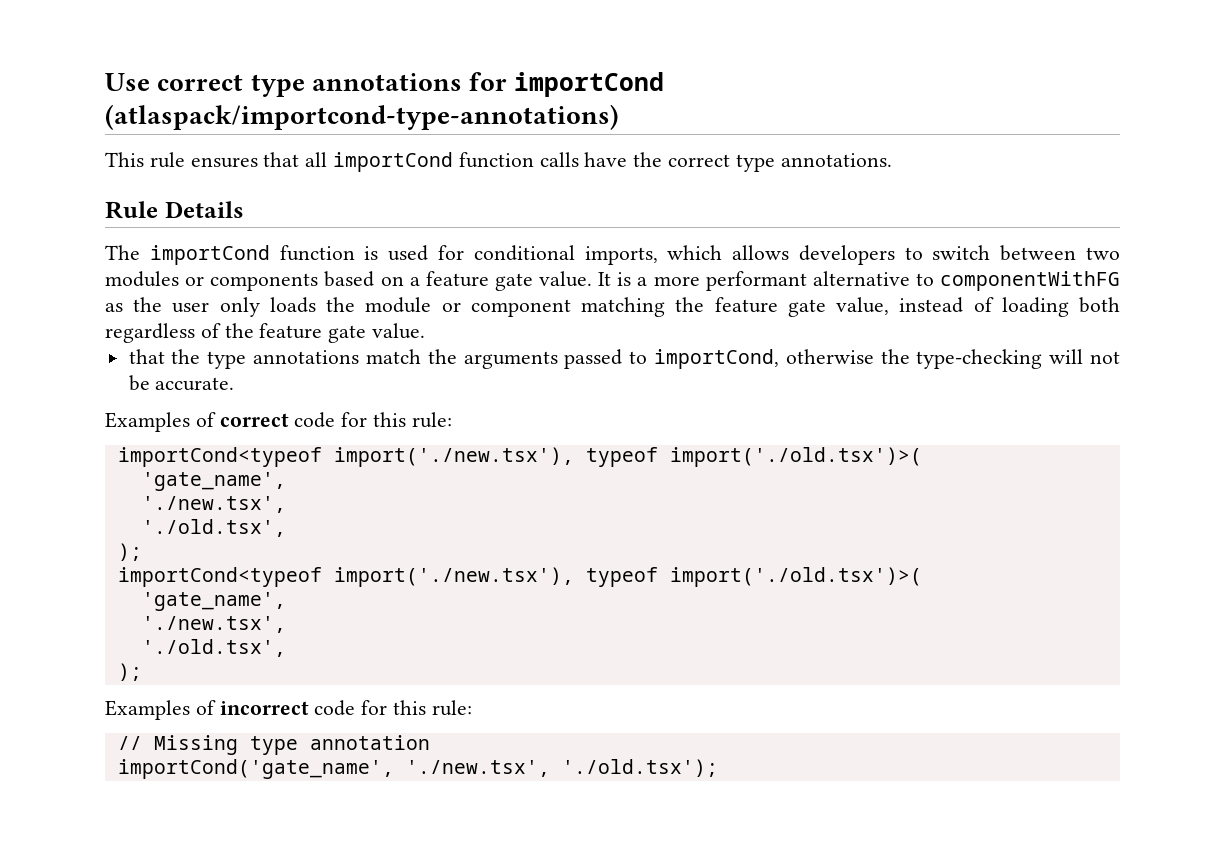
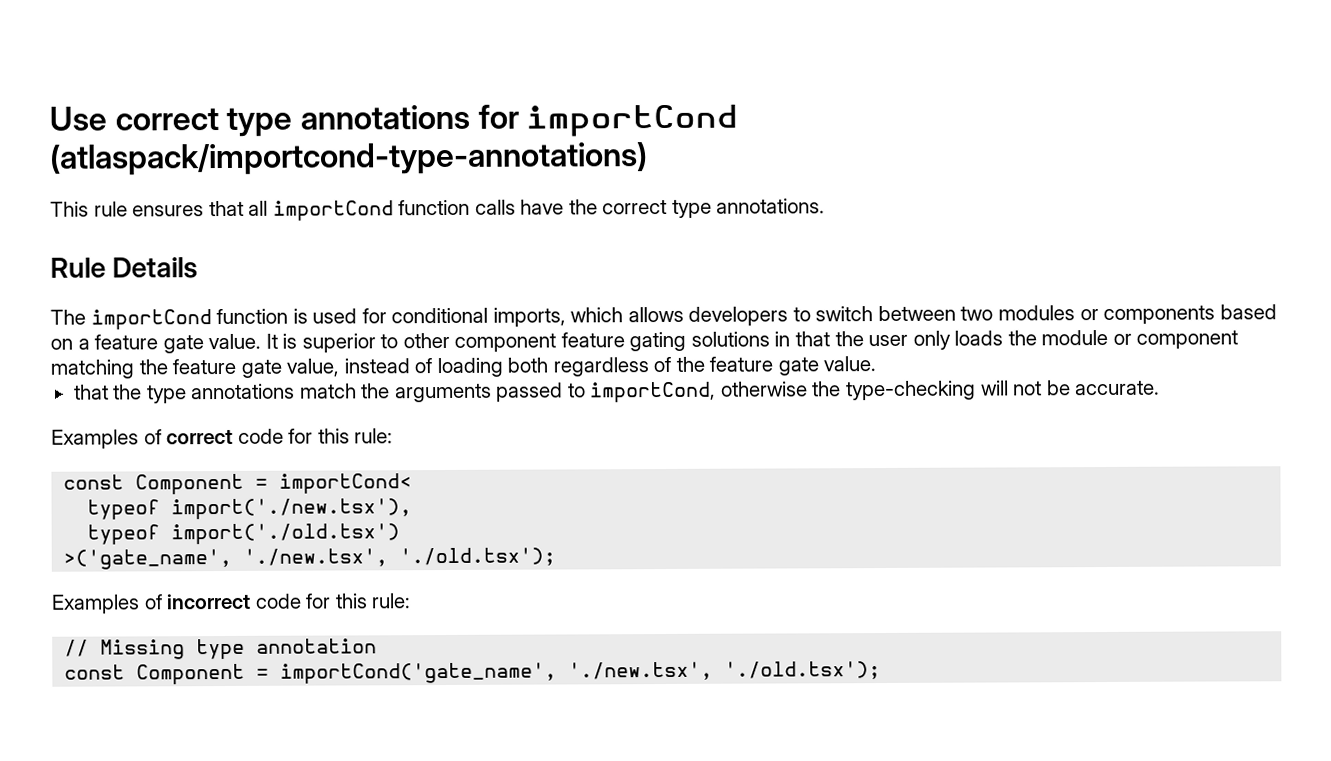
- It is a more performant alternative to componentWithFG as the user only loads the module or component matching the feature gate value, instead of loading both regardless of the feature gate value.
+ It is superior to other component feature gating solutions in that the user only loads the module or component matching the feature gate value, instead of loading both regardless of the feature gate value.
  Examples of correct code for this rule:
- importCond<typeof import('./new.tsx'), typeof import('./old.tsx')>(
- 'gate_name',
- './new.tsx',
- './old.tsx',
- );
- importCond<typeof import('./new.tsx'), typeof import('./old.tsx')>(
- 'gate_name',
- './new.tsx',
- './old.tsx',
- );
+ const Component = importCond<
+ typeof import('./new.tsx'),
+ typeof import('./old.tsx')
+ >('gate_name', './new.tsx', './old.tsx');
- importCond('gate_name', './new.tsx', './old.tsx');
+ const Component = importCond('gate_name', './new.tsx', './old.tsx');

